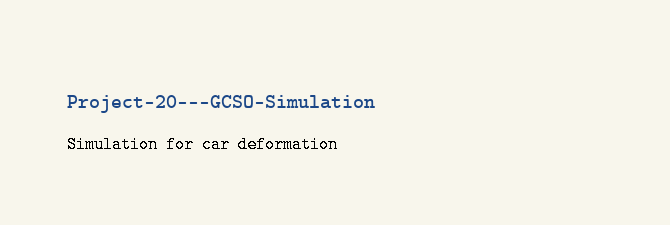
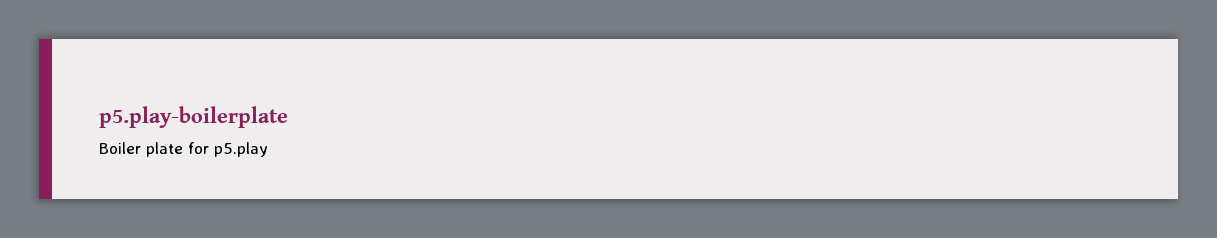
- Project-20---GCSO-Simulation
- Simulation for car deformation
+ p5.play-boilerplate
+ Boiler plate for p5.play

